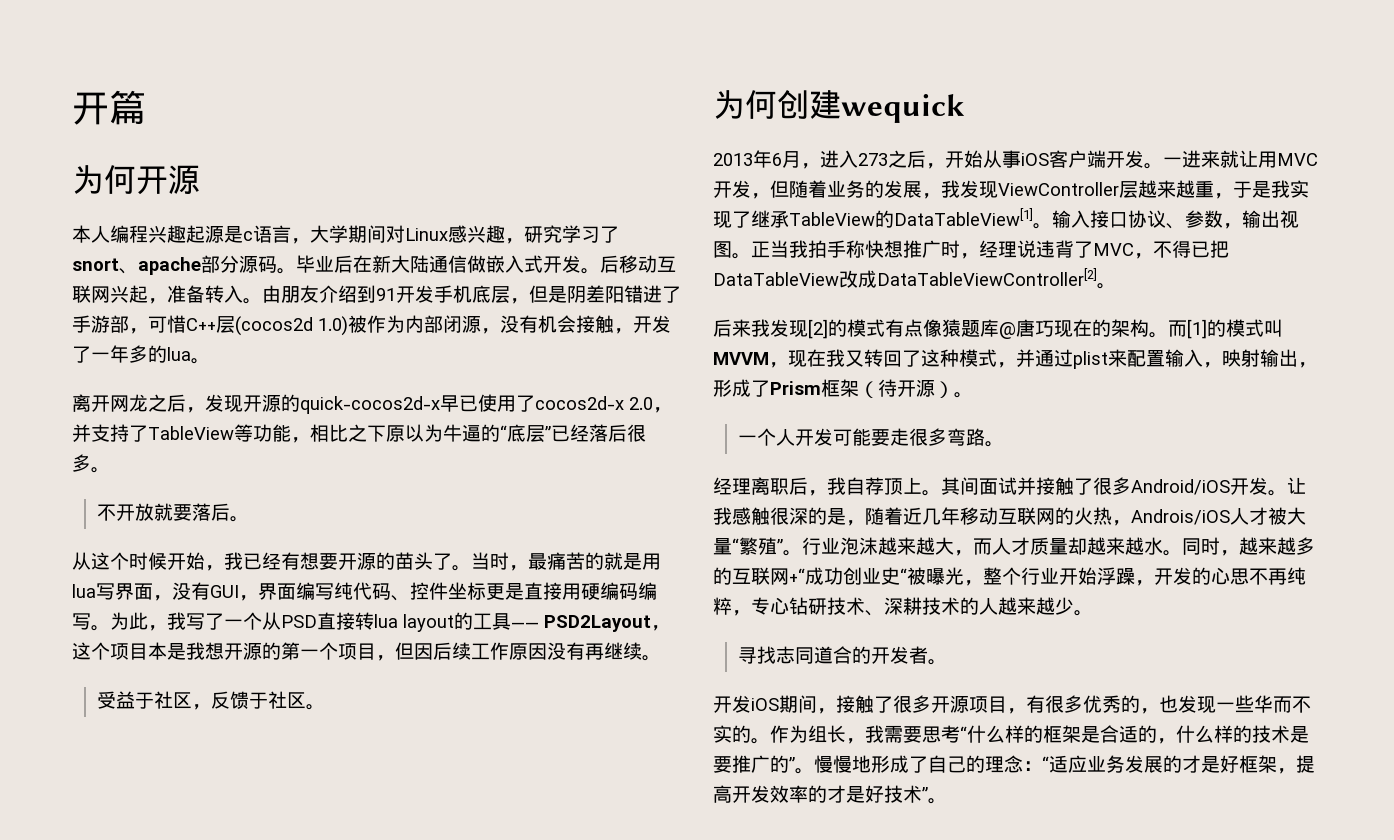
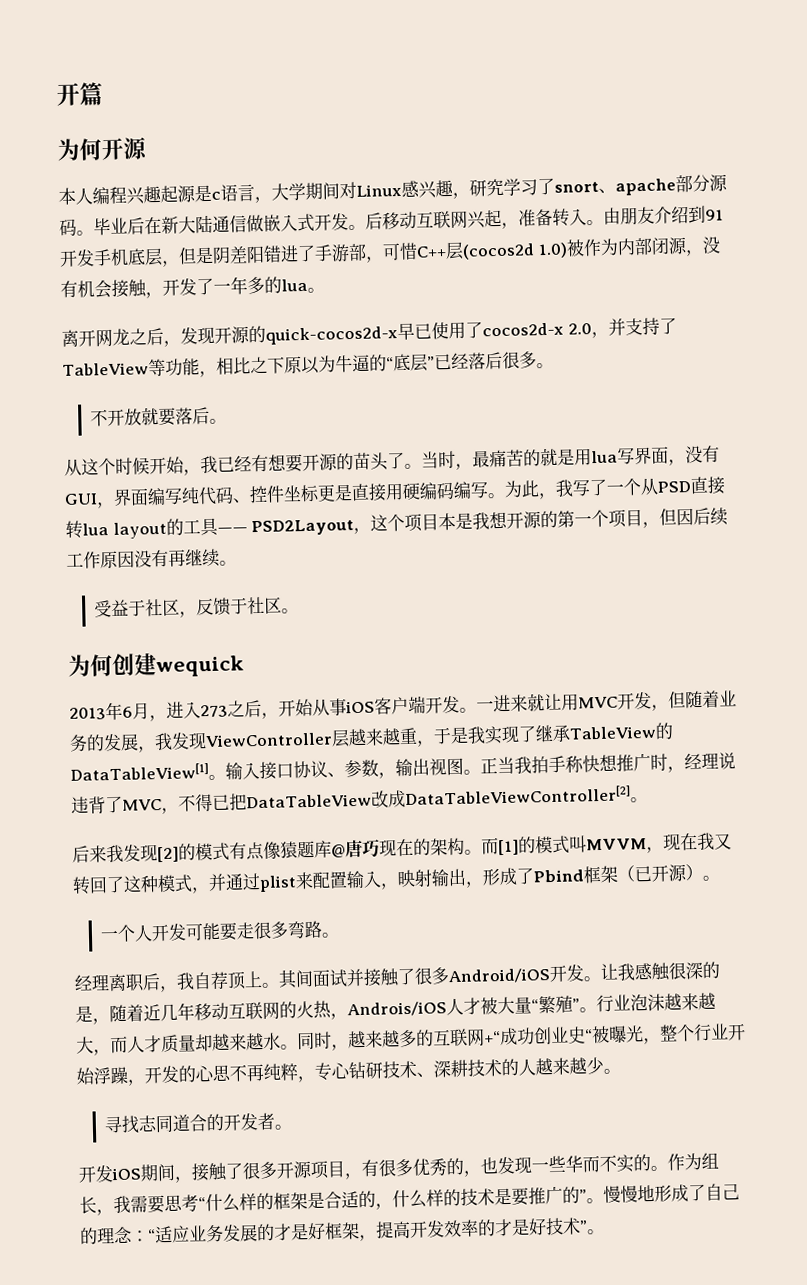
- 而[1]的模式叫MVVM，现在我又转回了这种模式，并通过plist来配置输入，映射输出，形成了Prism框架（待开源）。
+ 而[1]的模式叫MVVM，现在我又转回了这种模式，并通过plist来配置输入，映射输出，形成了Pbind框架（已开源）。

